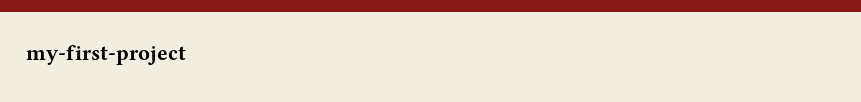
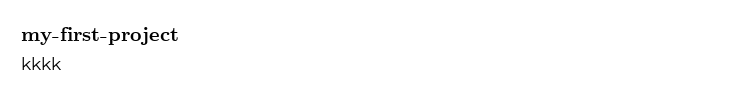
+ kkkk

